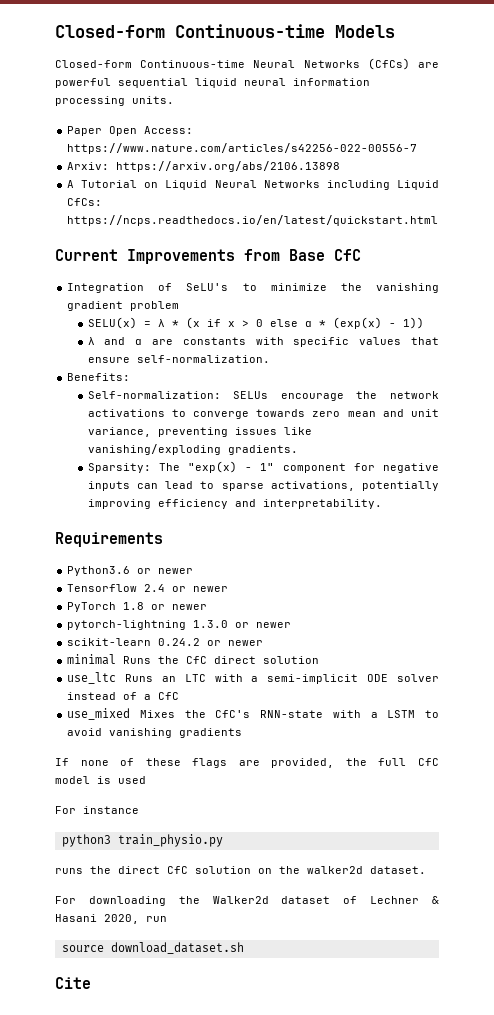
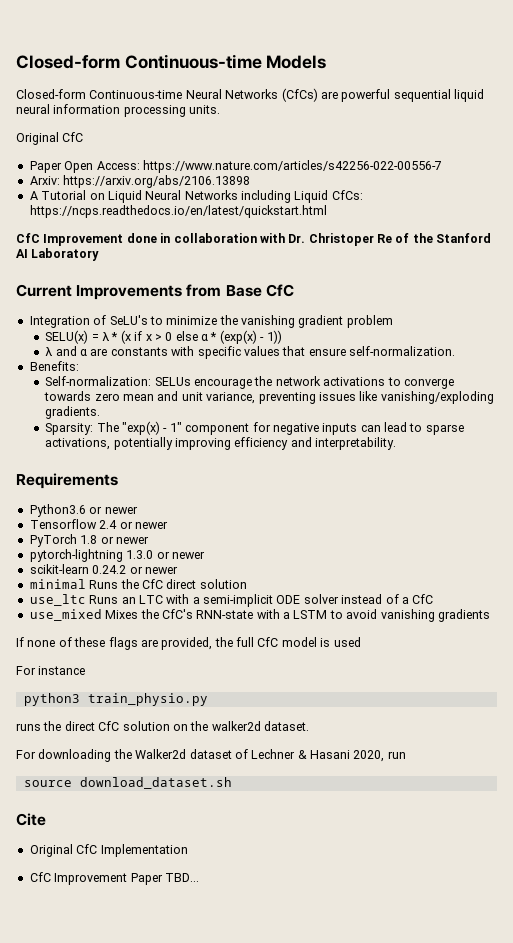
  Closed-form Continuous-time Neural Networks (CfCs) are powerful sequential liquid neural information processing units.
+ Original CfC
+ CfC Improvement done in collaboration with Dr. Christoper Re of the Stanford AI Laboratory
+ Original CfC Implementation
+ CfC Improvement Paper TBD...

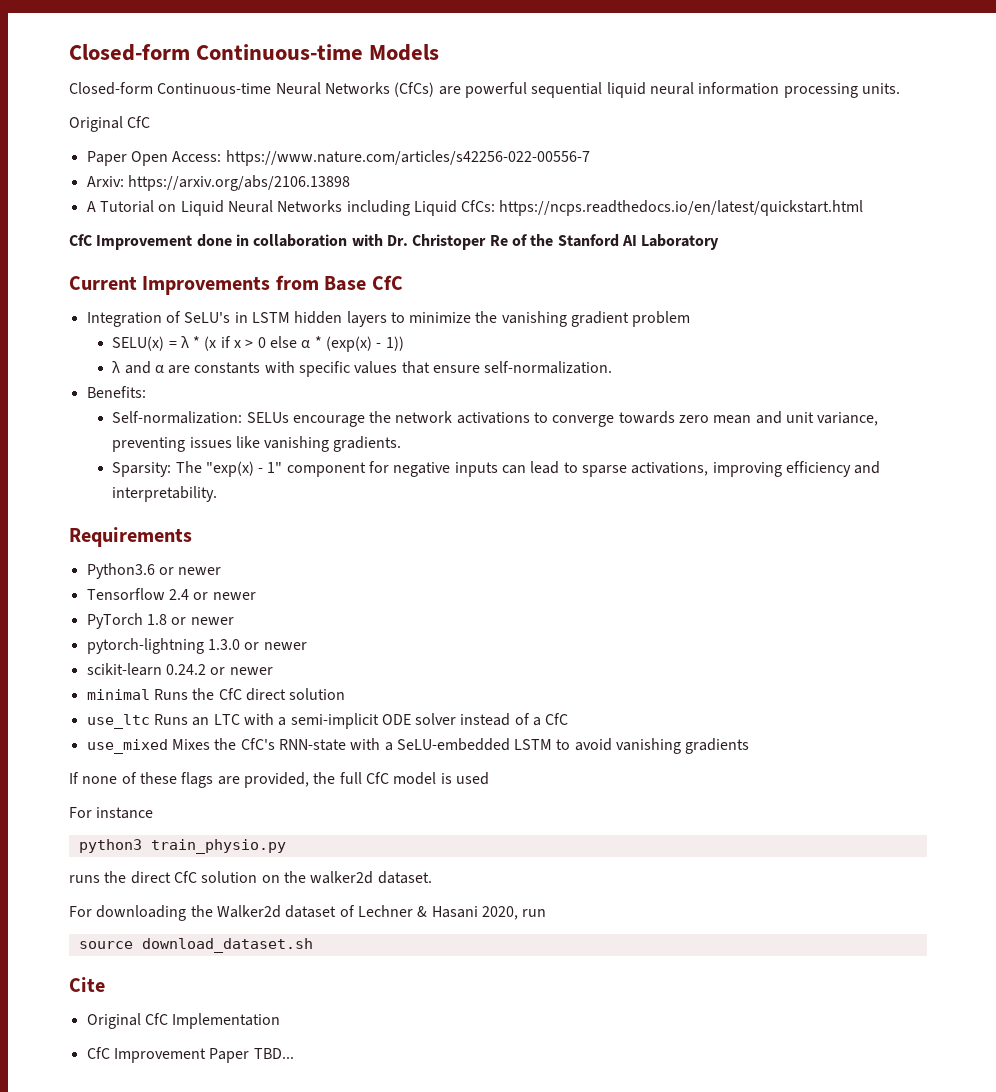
- Integration of SeLU's to minimize the vanishing gradient problem
+ Integration of SeLU's in LSTM hidden layers to minimize the vanishing gradient problem
- Self-normalization: SELUs encourage the network activations to converge towards zero mean and unit variance, preventing issues like vanishing/exploding gradients.
+ Self-normalization: SELUs encourage the network activations to converge towards zero mean and unit variance, preventing issues like vanishing gradients.
- Sparsity: The "exp(x) - 1" component for negative inputs can lead to sparse activations, potentially improving efficiency and interpretability.
+ Sparsity: The "exp(x) - 1" component for negative inputs can lead to sparse activations, improving efficiency and interpretability.
- use_mixed Mixes the CfC's RNN-state with a LSTM to avoid vanishing gradients
+ use_mixed Mixes the CfC's RNN-state with a SeLU-embedded LSTM to avoid vanishing gradients

